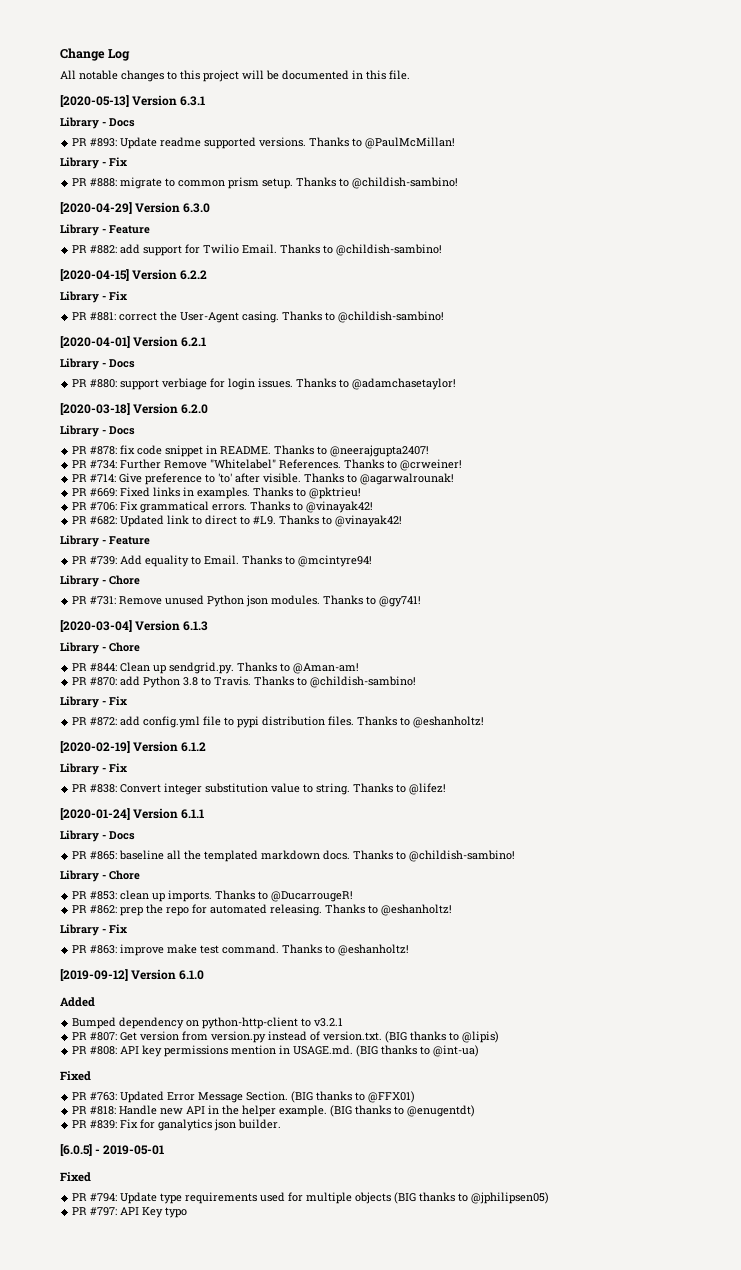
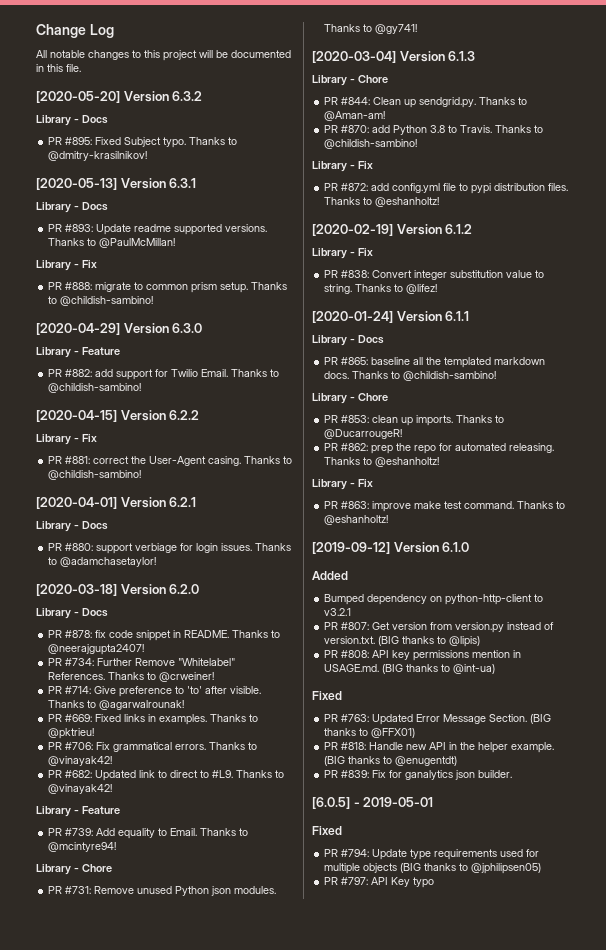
+ [2020-05-20] Version 6.3.2
+ Library - Docs
+ PR #895: Fixed Subject typo. Thanks to @dmitry-krasilnikov!

